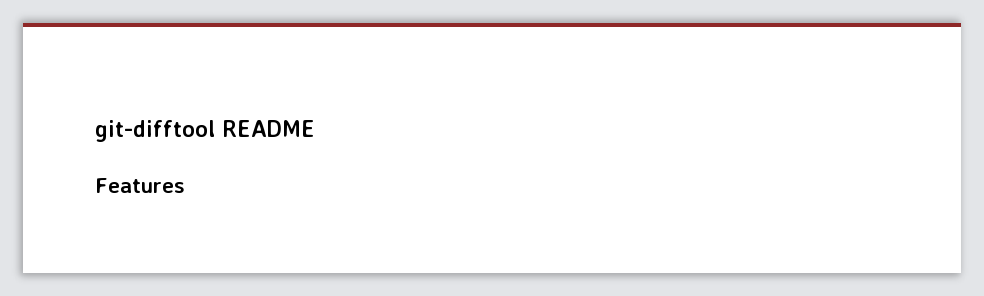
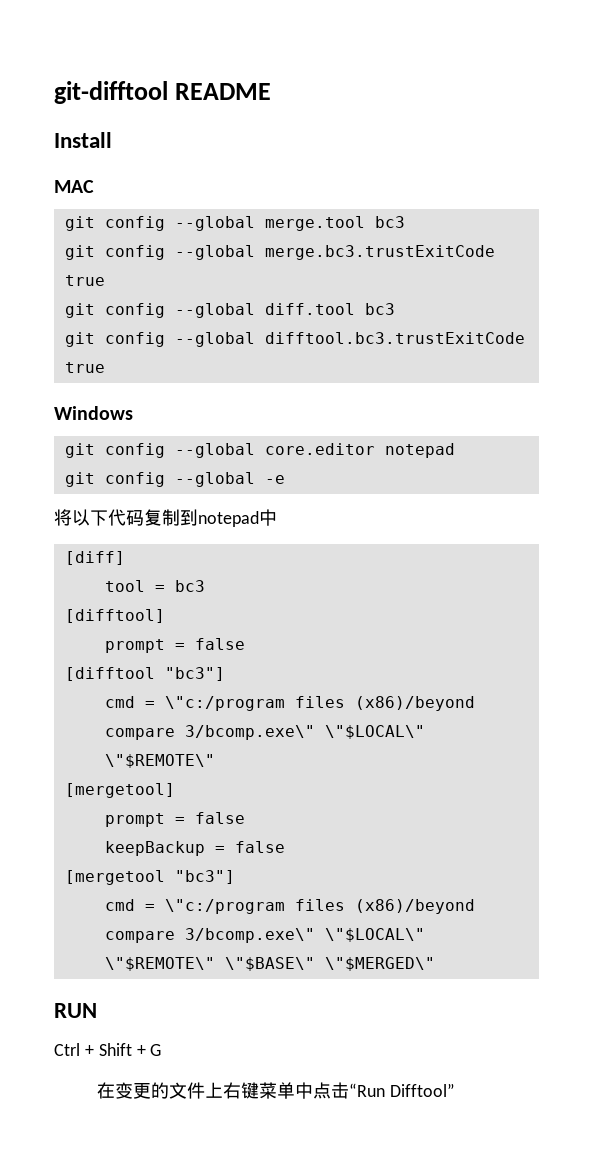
- Features
+ Install
+ MAC
+ git config --global merge.tool bc3
+ git config --global merge.bc3.trustExitCode true
+ git config --global diff.tool bc3
+ git config --global difftool.bc3.trustExitCode true
+ Windows
+ git config --global core.editor notepad
+ git config --global -e
+ 将以下代码复制到notepad中
+ [diff]
+ tool = bc3
+ [difftool]
+ prompt = false
+ [difftool "bc3"]
+ cmd = \"c:/program files (x86)/beyond compare 3/bcomp.exe\" \"$LOCAL\" \"$REMOTE\"
+ [mergetool]
+ prompt = false
+ keepBackup = false
+ [mergetool "bc3"]
+ cmd = \"c:/program files (x86)/beyond compare 3/bcomp.exe\" \"$LOCAL\" \"$REMOTE\" \"$BASE\" \"$MERGED\"
+ RUN
+ Ctrl + Shift + G
+ 在变更的文件上右键菜单中点击“Run Difftool”

